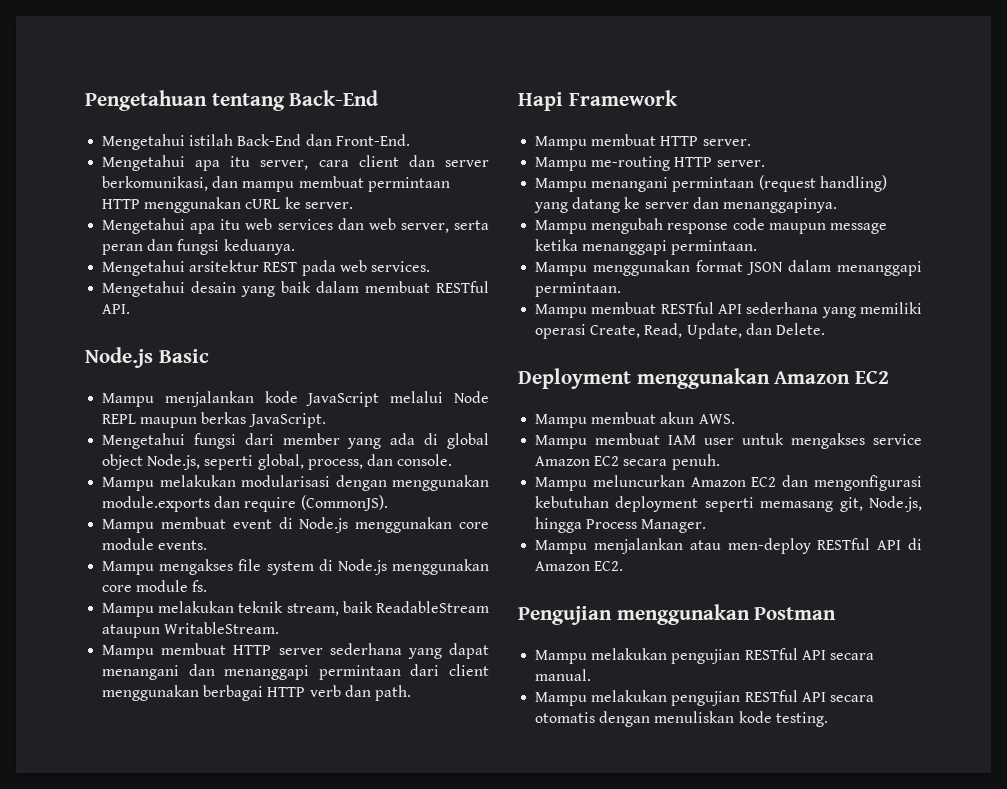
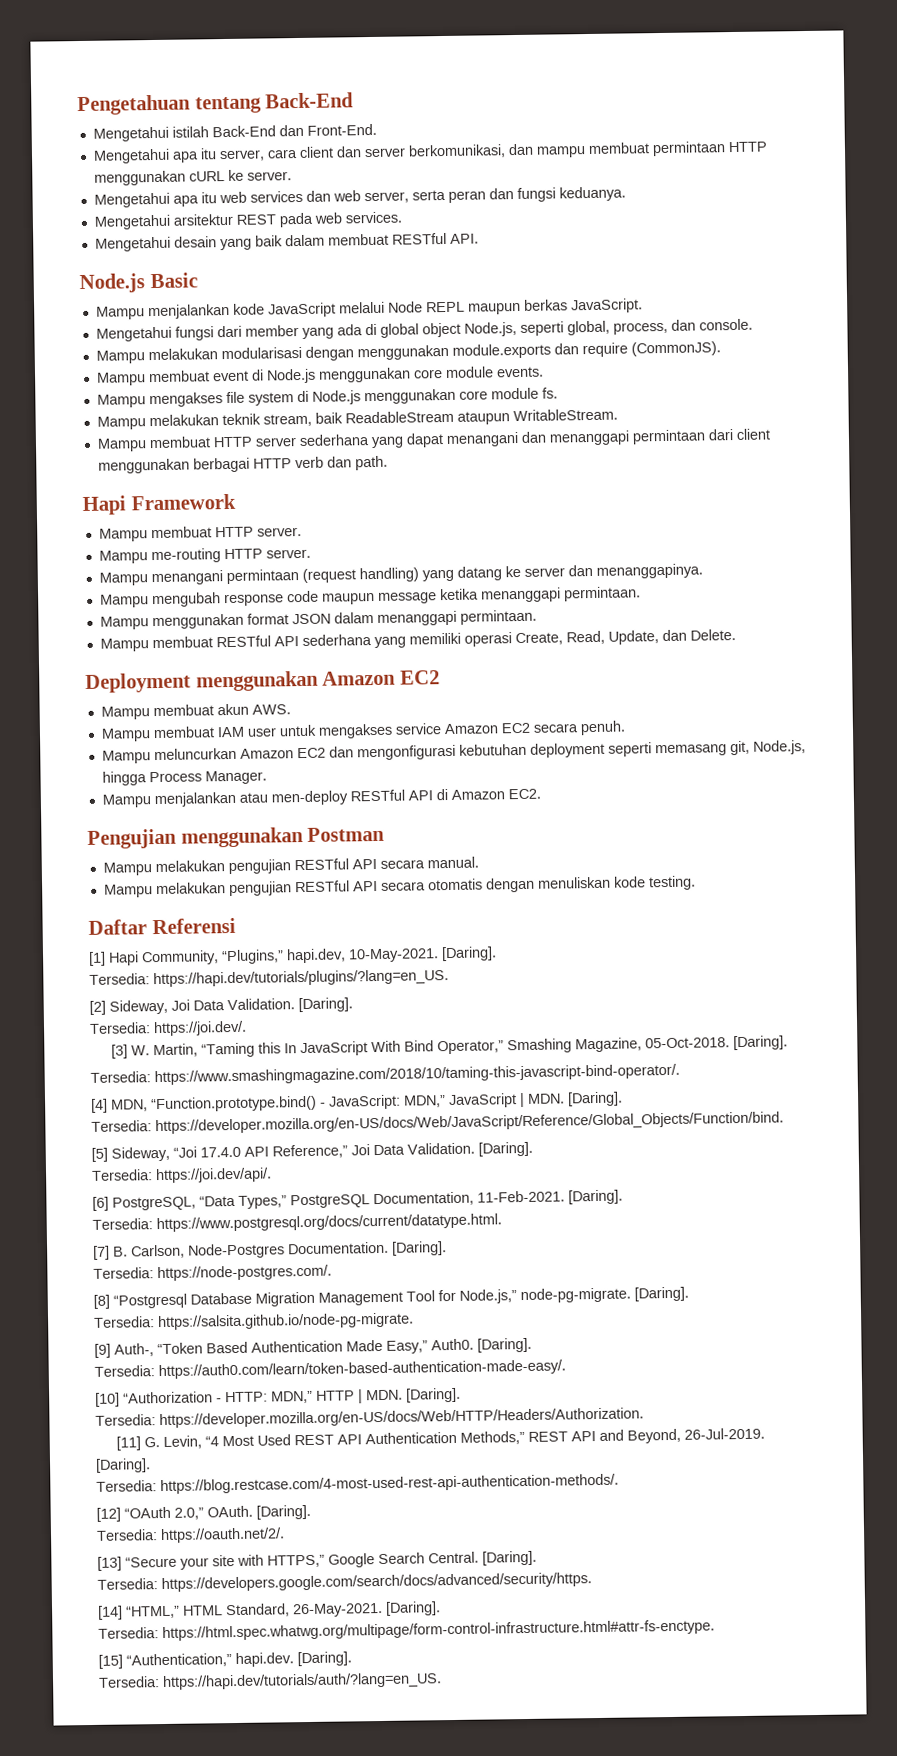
+ Daftar Referensi
+ [1] Hapi Community, “Plugins,” hapi.dev, 10-May-2021. [Daring].
+ Tersedia: https://hapi.dev/tutorials/plugins/?lang=en_US.
+ [2] Sideway, Joi Data Validation. [Daring].
+ Tersedia: https://joi.dev/.
+ [3] W. Martin, “Taming this In JavaScript With Bind Operator,” Smashing Magazine, 05-Oct-2018. [Daring].
+ Tersedia: https://www.smashingmagazine.com/2018/10/taming-this-javascript-bind-operator/.
+ [4] MDN, “Function.prototype.bind() - JavaScript: MDN,” JavaScript | MDN. [Daring].
+ Tersedia: https://developer.mozilla.org/en-US/docs/Web/JavaScript/Reference/Global_Objects/Function/bind.
+ [5] Sideway, “Joi 17.4.0 API Reference,” Joi Data Validation. [Daring].
+ Tersedia: https://joi.dev/api/.
+ [6] PostgreSQL, “Data Types,” PostgreSQL Documentation, 11-Feb-2021. [Daring].
+ Tersedia: https://www.postgresql.org/docs/current/datatype.html.
+ [7] B. Carlson, Node-Postgres Documentation. [Daring].
+ Tersedia: https://node-postgres.com/.
+ [8] “Postgresql Database Migration Management Tool for Node.js,” node-pg-migrate. [Daring].
+ Tersedia: https://salsita.github.io/node-pg-migrate.
+ [9] Auth-, “Token Based Authentication Made Easy,” Auth0. [Daring].
+ Tersedia: https://auth0.com/learn/token-based-authentication-made-easy/.
+ [10] “Authorization - HTTP: MDN,” HTTP | MDN. [Daring].
+ Tersedia: https://developer.mozilla.org/en-US/docs/Web/HTTP/Headers/Authorization.
+ [11] G. Levin, “4 Most Used REST API Authentication Methods,” REST API and Beyond, 26-Jul-2019. [Daring].
+ Tersedia: https://blog.restcase.com/4-most-used-rest-api-authentication-methods/.
+ [12] “OAuth 2.0,” OAuth. [Daring].
+ Tersedia: https://oauth.net/2/.
+ [13] “Secure your site with HTTPS,” Google Search Central. [Daring].
+ Tersedia: https://developers.google.com/search/docs/advanced/security/https.
+ [14] “HTML,” HTML Standard, 26-May-2021. [Daring].
+ Tersedia: https://html.spec.whatwg.org/multipage/form-control-infrastructure.html#attr-fs-enctype.
+ [15] “Authentication,” hapi.dev. [Daring].
+ Tersedia: https://hapi.dev/tutorials/auth/?lang=en_US.

